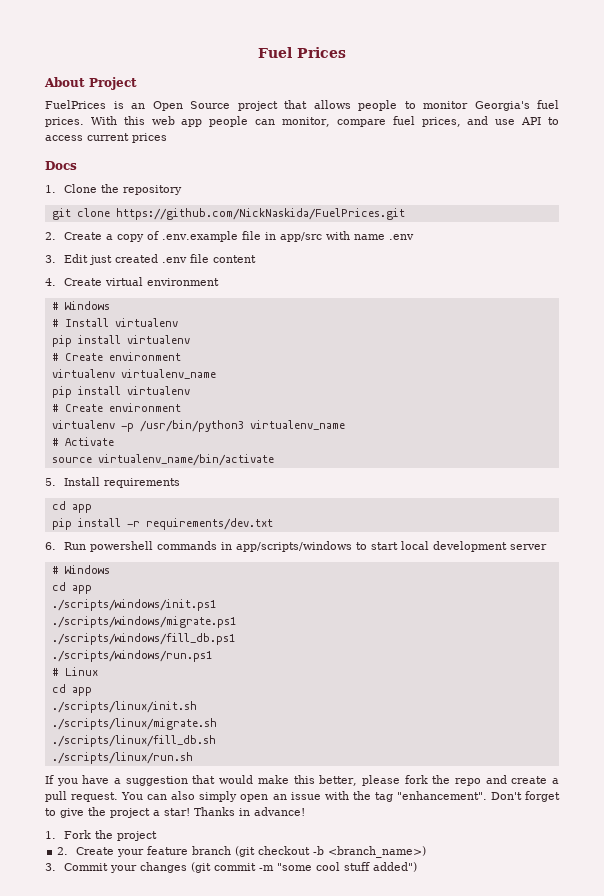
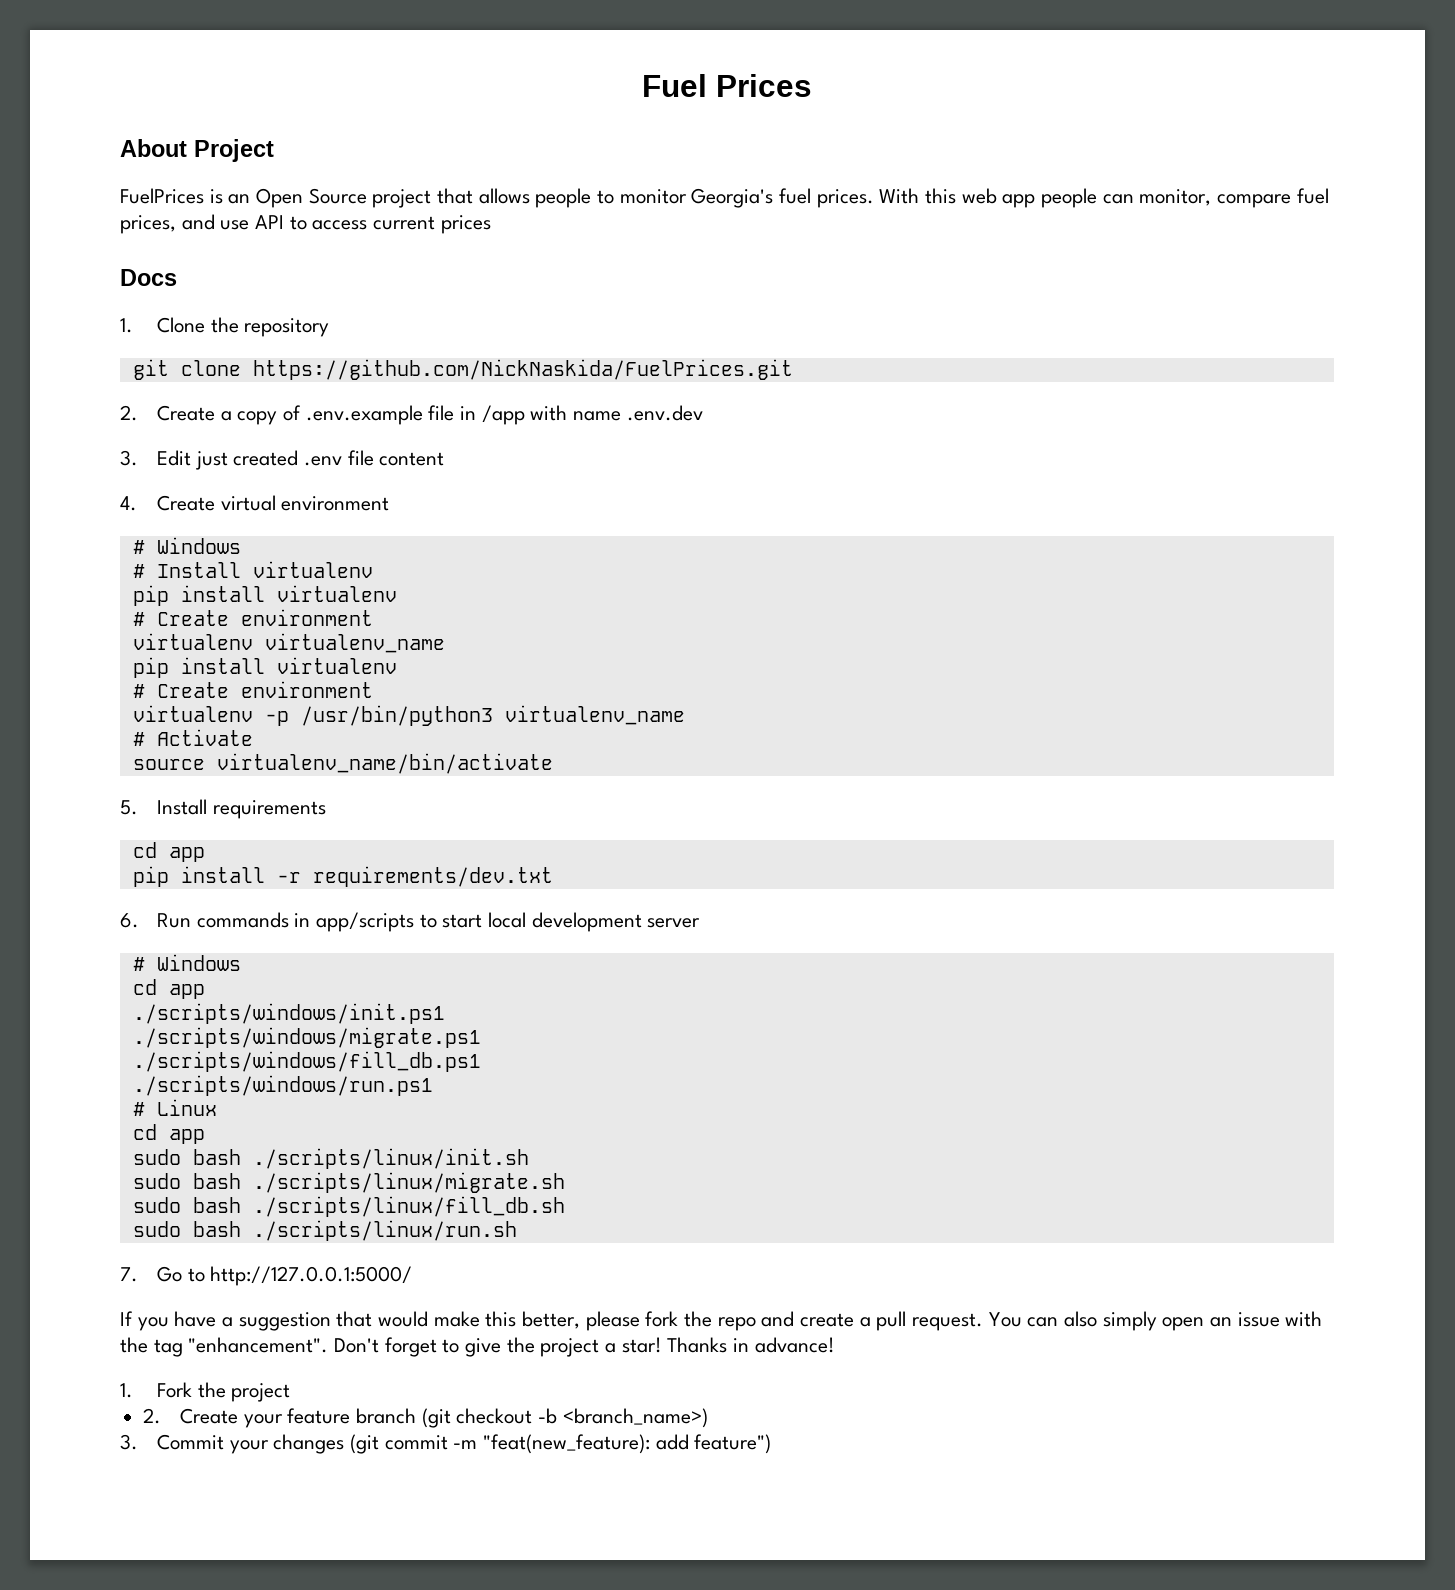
- 2. Create a copy of .env.example file in app/src with name .env
+ 2. Create a copy of .env.example file in /app with name .env.dev
- 6. Run powershell commands in app/scripts/windows to start local development server
+ 6. Run commands in app/scripts to start local development server
- ./scripts/linux/init.sh
+ sudo bash ./scripts/linux/init.sh
- ./scripts/linux/migrate.sh
+ sudo bash ./scripts/linux/migrate.sh
- ./scripts/linux/fill_db.sh
+ sudo bash ./scripts/linux/fill_db.sh
- ./scripts/linux/run.sh
+ sudo bash ./scripts/linux/run.sh
+ 7. Go to http://127.0.0.1:5000/
- 3. Commit your changes (git commit -m "some cool stuff added")
+ 3. Commit your changes (git commit -m "feat(new_feature): add feature")

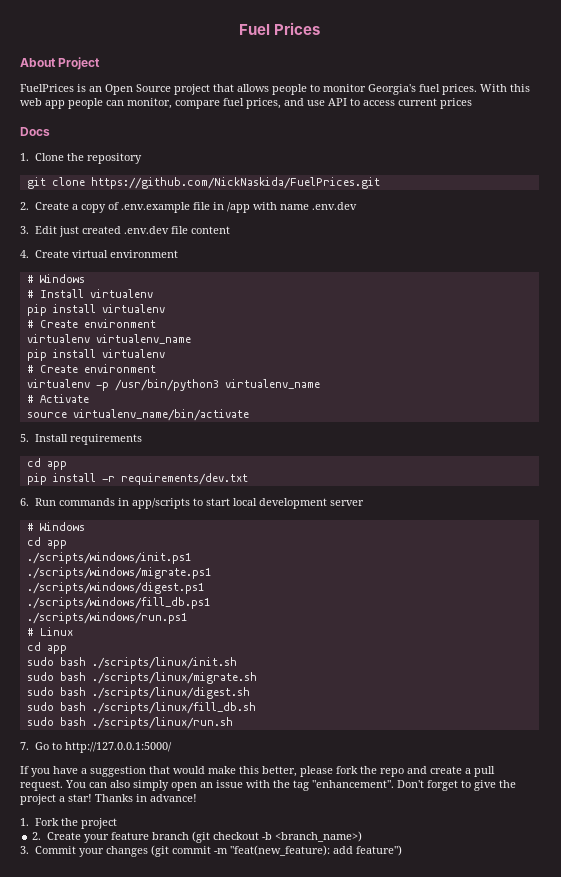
- 3. Edit just created .env file content
+ 3. Edit just created .env.dev file content
+ ./scripts/windows/digest.ps1
+ sudo bash ./scripts/linux/digest.sh

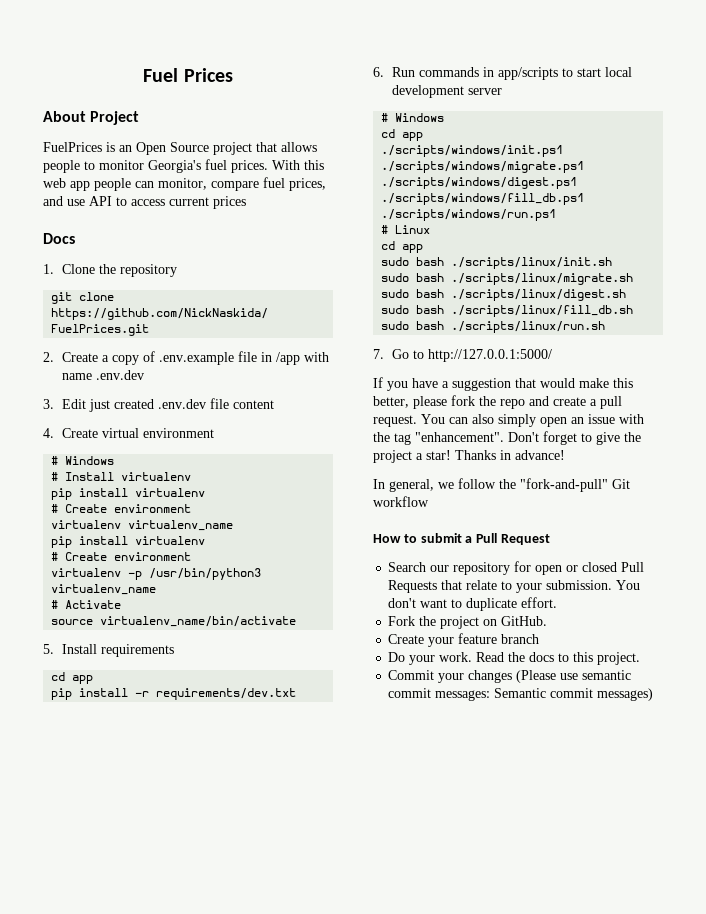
- 1. Fork the project
- 2. Create your feature branch (git checkout -b <branch_name>)
- 3. Commit your changes (git commit -m "feat(new_feature): add feature")
+ In general, we follow the "fork-and-pull" Git workflow
+ How to submit a Pull Request
+ Search our repository for open or closed Pull Requests that relate to your submission. You don't want to duplicate effort.
+ Fork the project on GitHub.
+ Create your feature branch
+ Do your work. Read the docs to this project.
+ Commit your changes (Please use semantic commit messages: Semantic commit messages)

